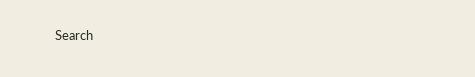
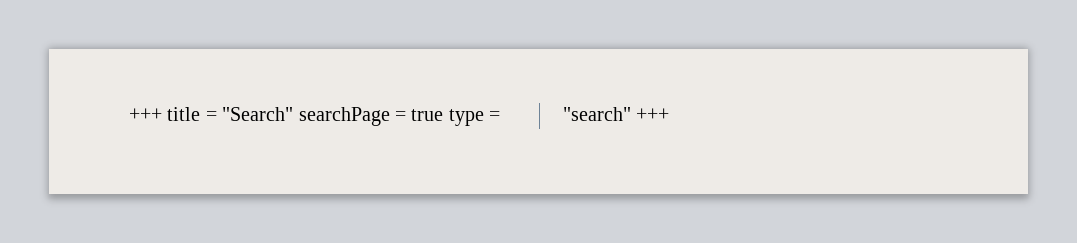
- Search
+ +++ title = "Search" searchPage = true type = "search" +++

